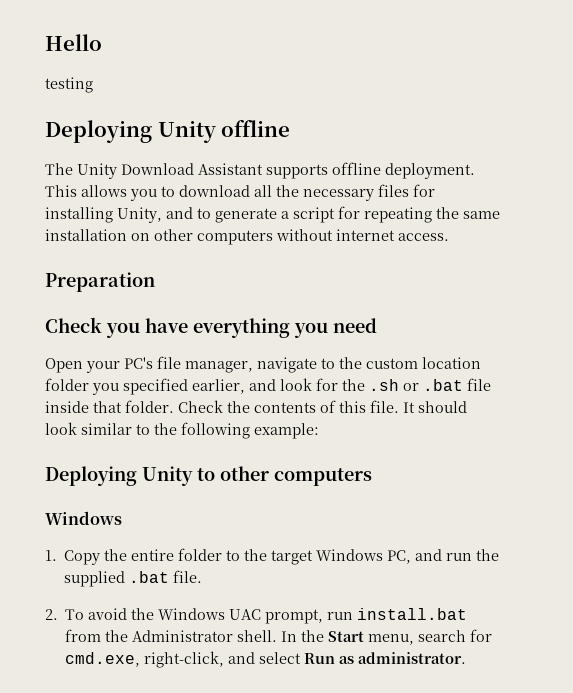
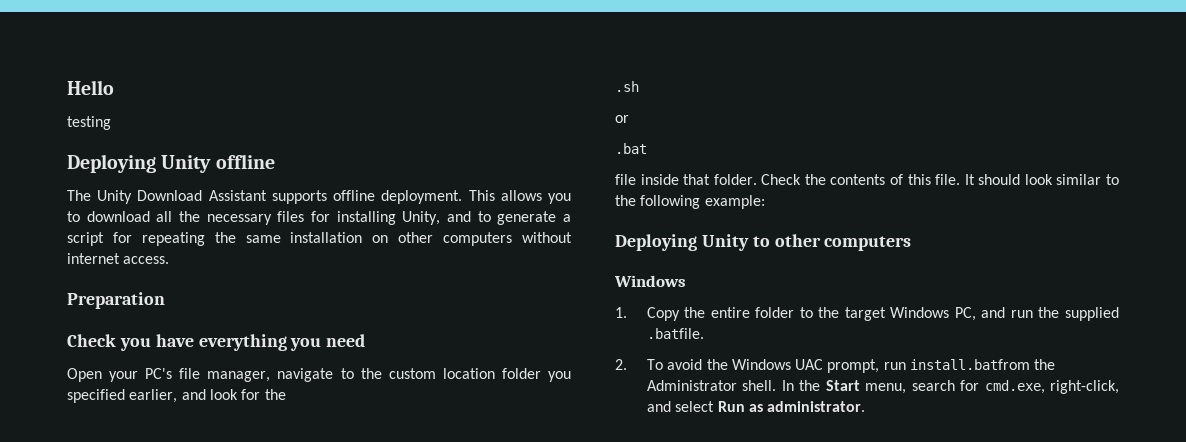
- Open your PC's file manager, navigate to the custom location folder you specified earlier, and look for the .sh or .bat file inside that folder.
+ Open your PC's file manager, navigate to the custom location folder you specified earlier, and look for the
+ .sh
+ or
+ .bat
+ file inside that folder.
- 1. Copy the entire folder to the target Windows PC, and run the supplied .bat file.
+ 1. Copy the entire folder to the target Windows PC, and run the supplied .batfile.
- 2. To avoid the Windows UAC prompt, run install.bat from the Administrator shell.
+ 2. To avoid the Windows UAC prompt, run install.batfrom the Administrator shell.

